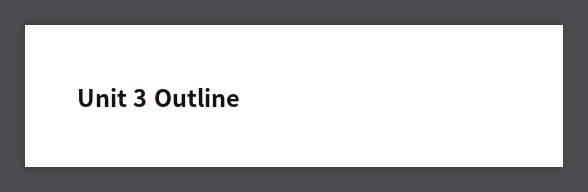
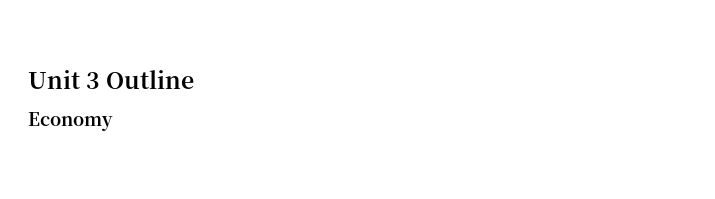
+ Economy

